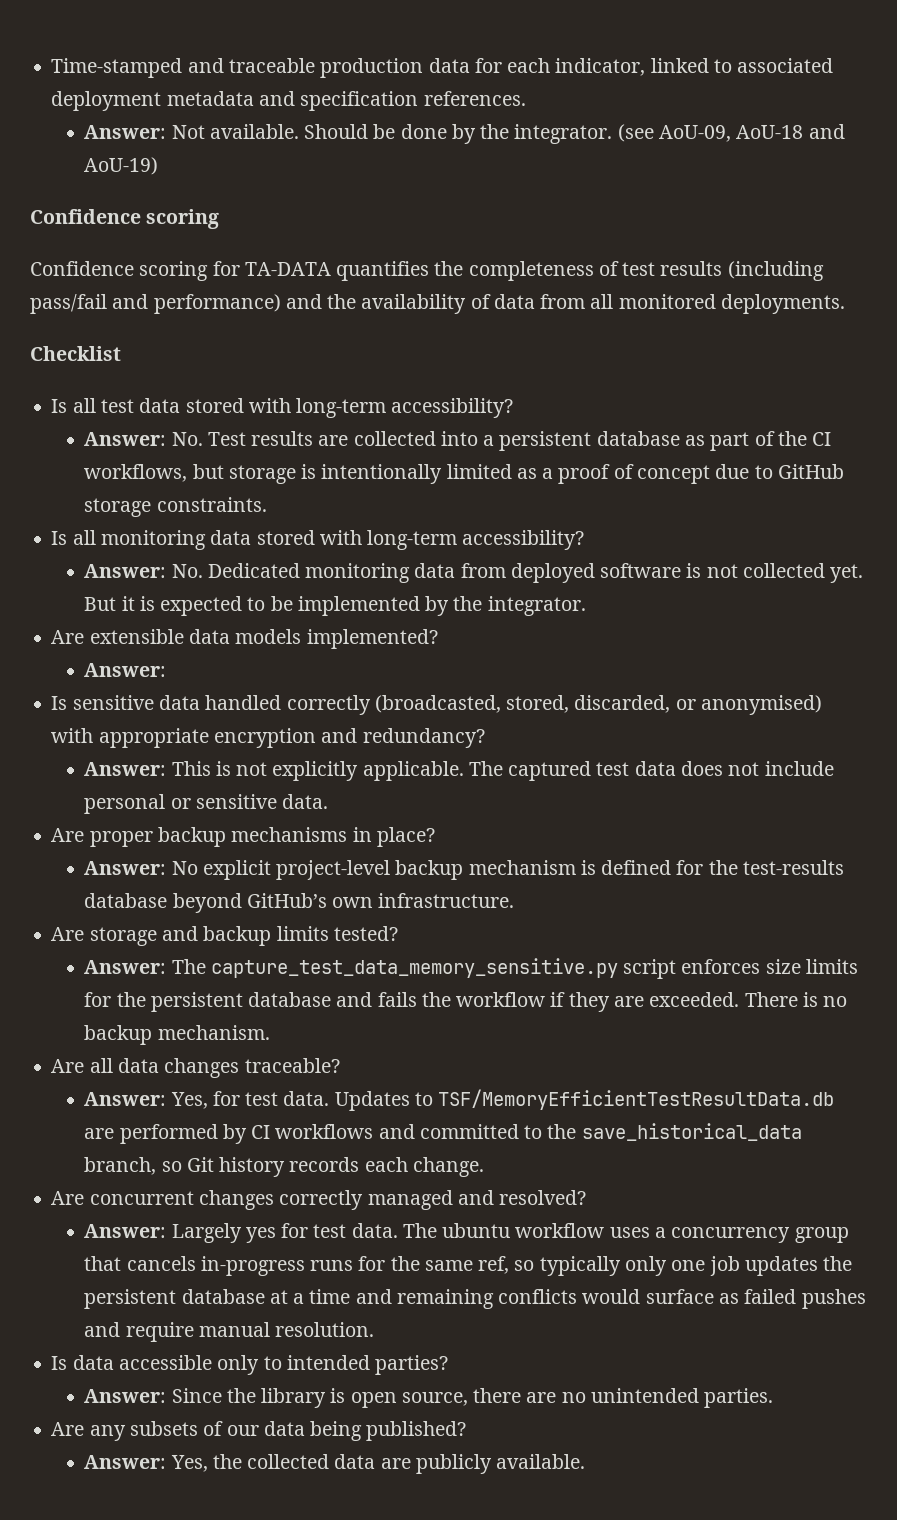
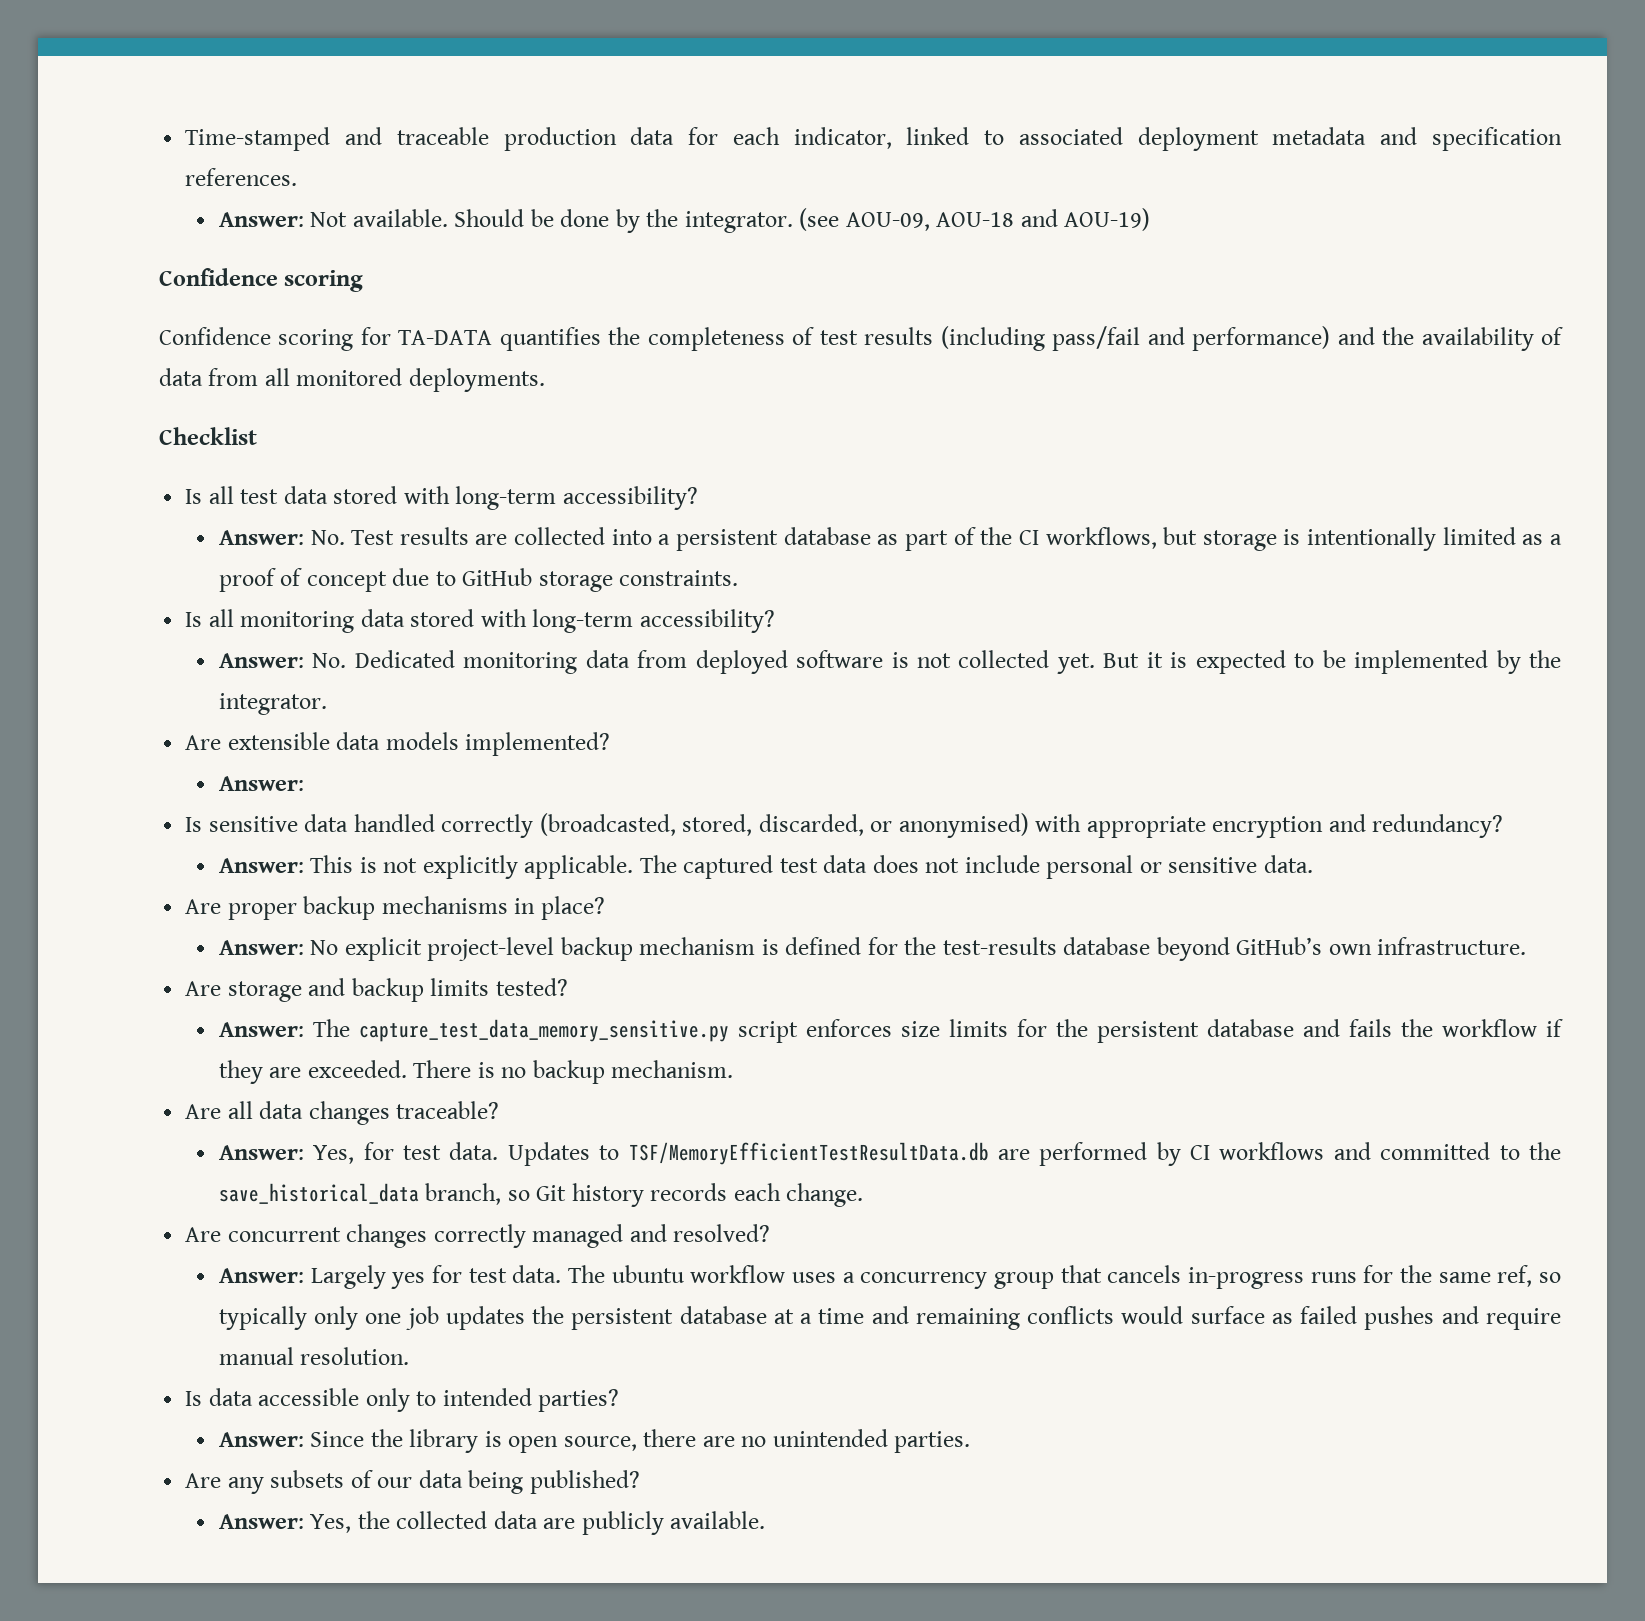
- (see AoU-09, AoU-18 and AoU-19)
+ (see AOU-09, AOU-18 and AOU-19)

